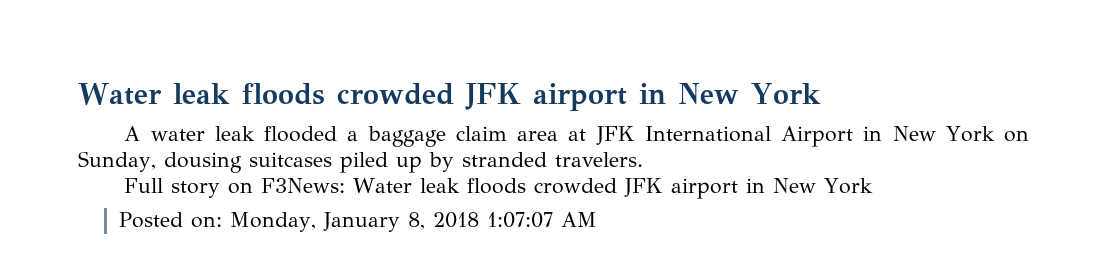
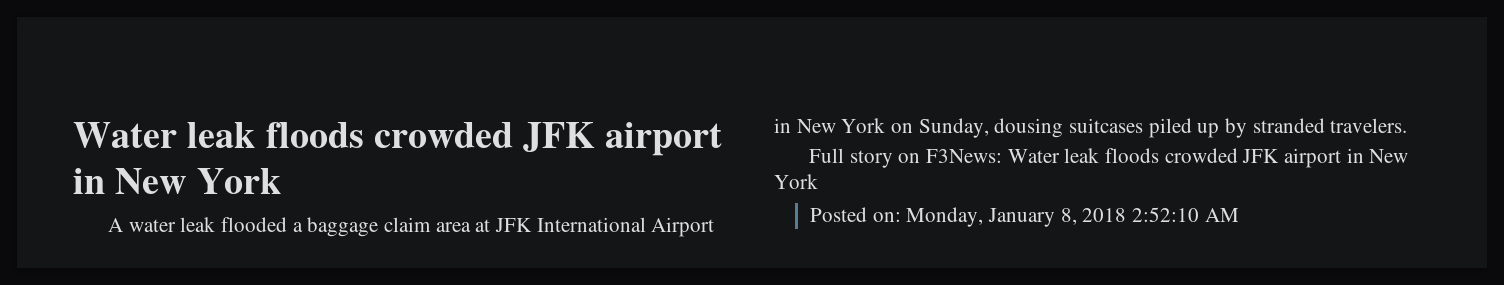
- Posted on: Monday, January 8, 2018 1:07:07 AM
+ Posted on: Monday, January 8, 2018 2:52:10 AM

